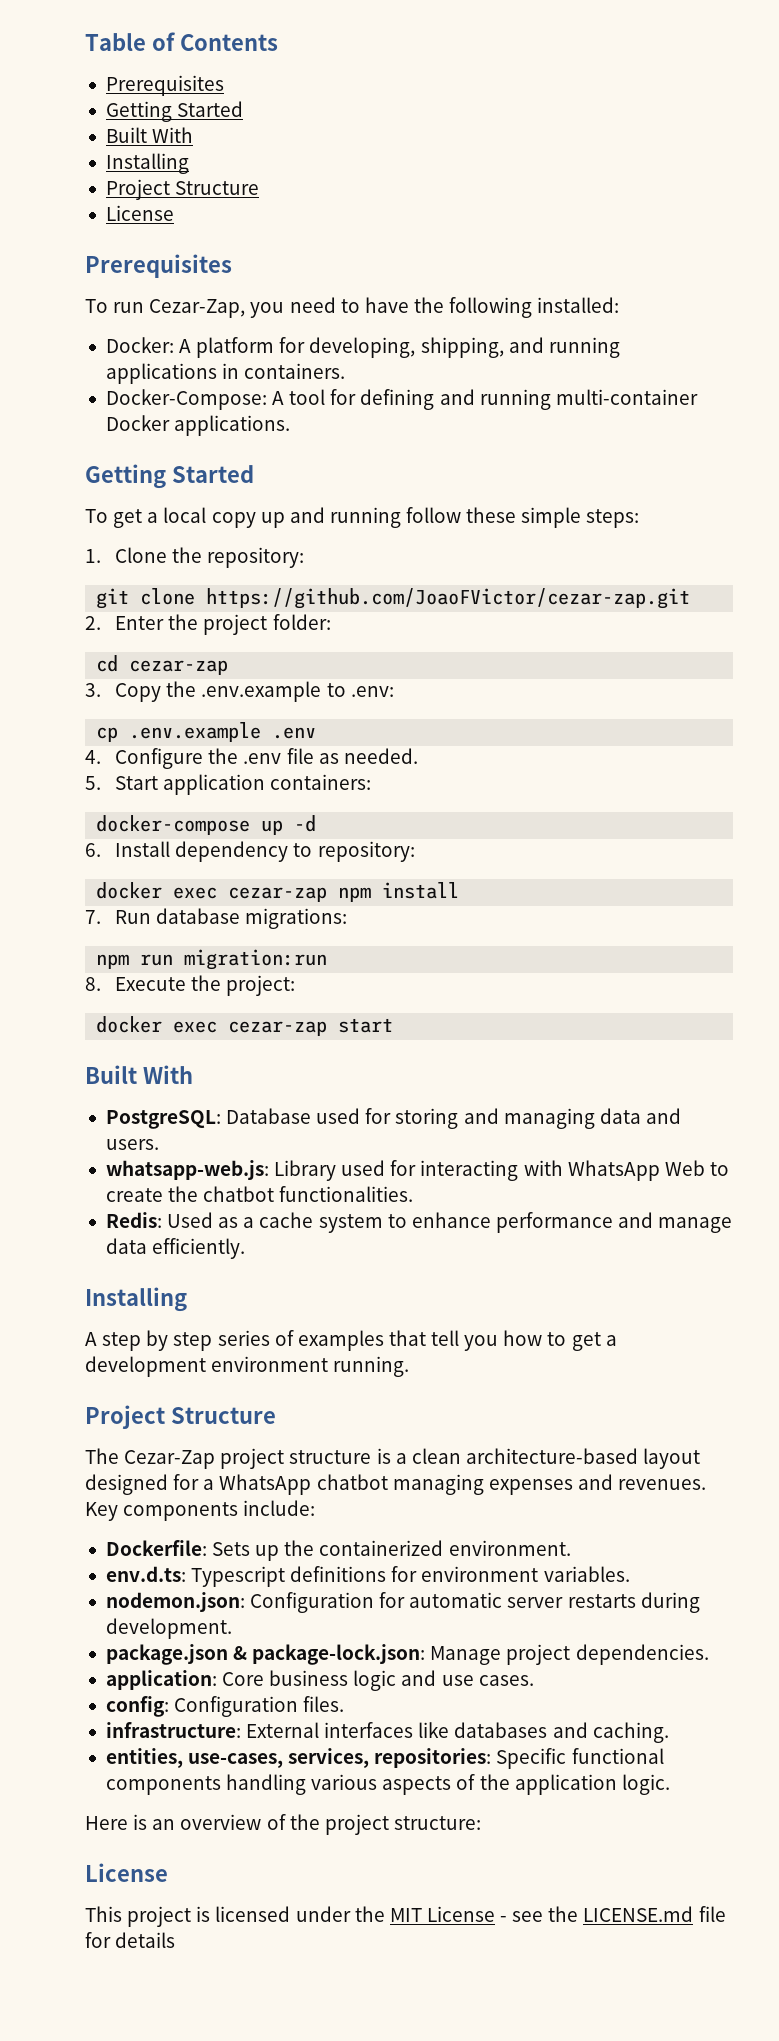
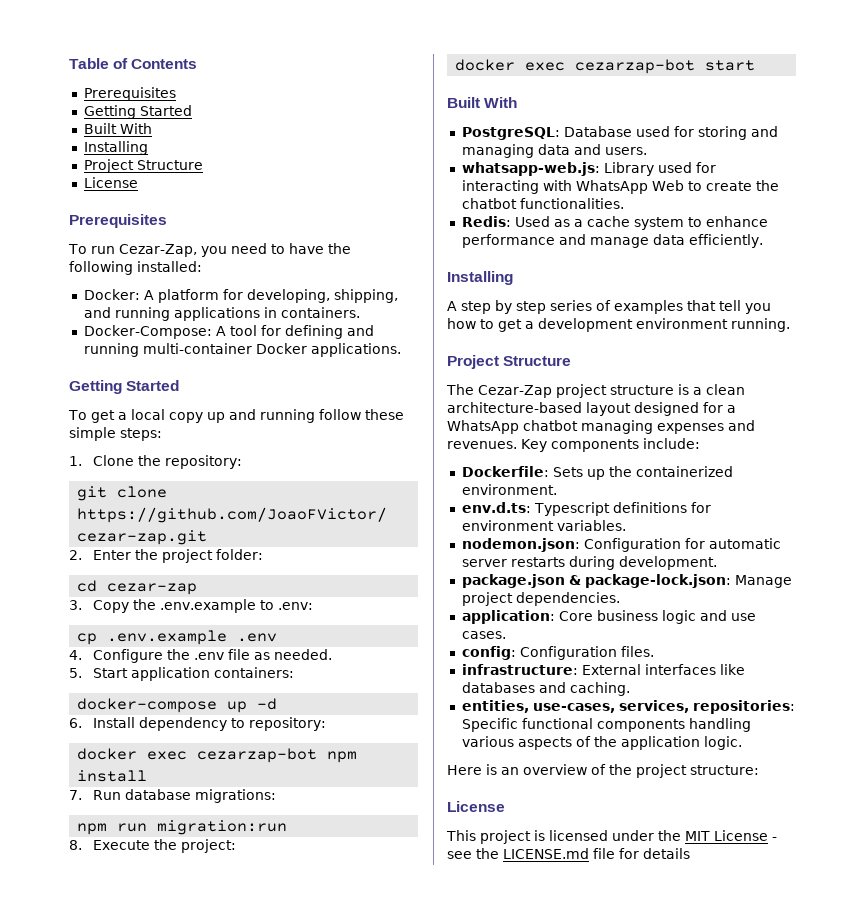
- docker exec cezar-zap npm install
+ docker exec cezarzap-bot npm install
- docker exec cezar-zap start
+ docker exec cezarzap-bot start

